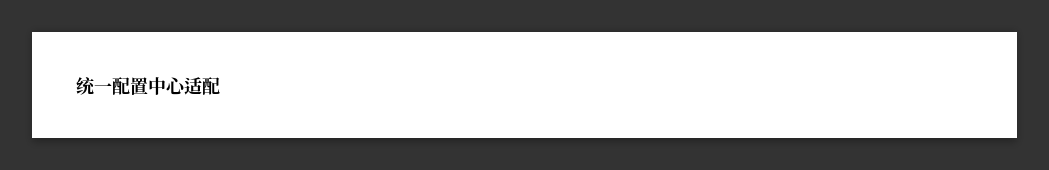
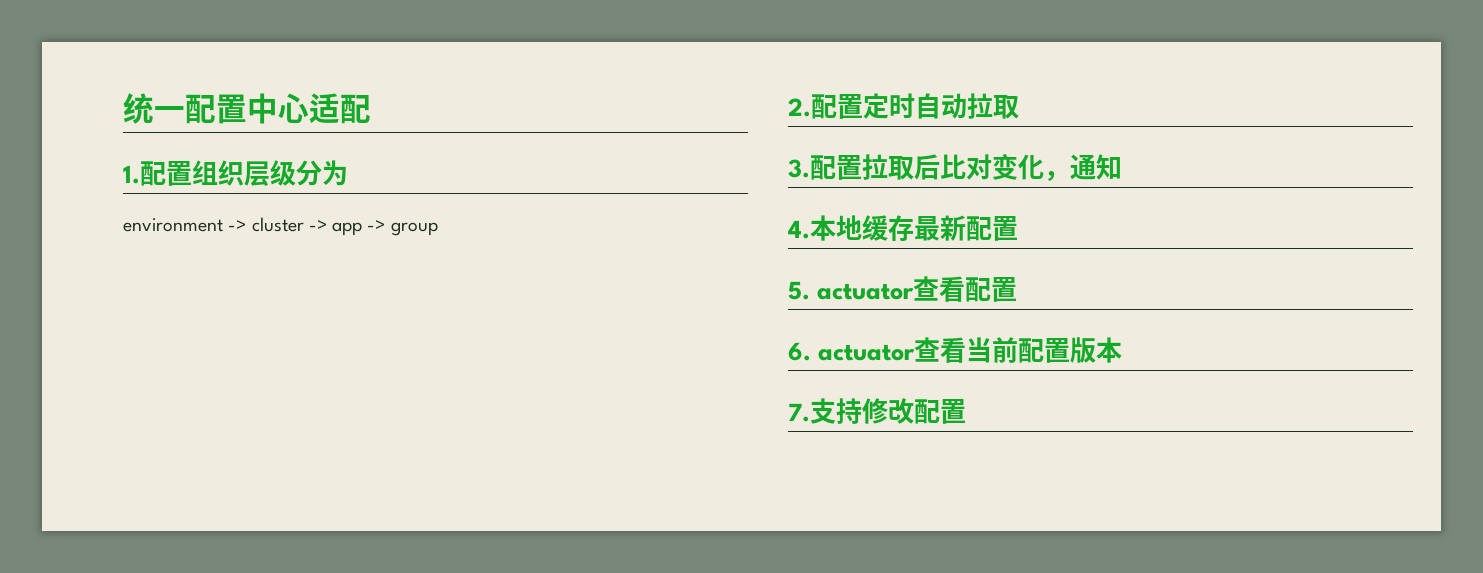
+ 1.配置组织层级分为
+ environment -> cluster -> app -> group
+ 2.配置定时自动拉取
+ 3.配置拉取后比对变化，通知
+ 4.本地缓存最新配置
+ 5. actuator查看配置
+ 6. actuator查看当前配置版本
+ 7.支持修改配置

